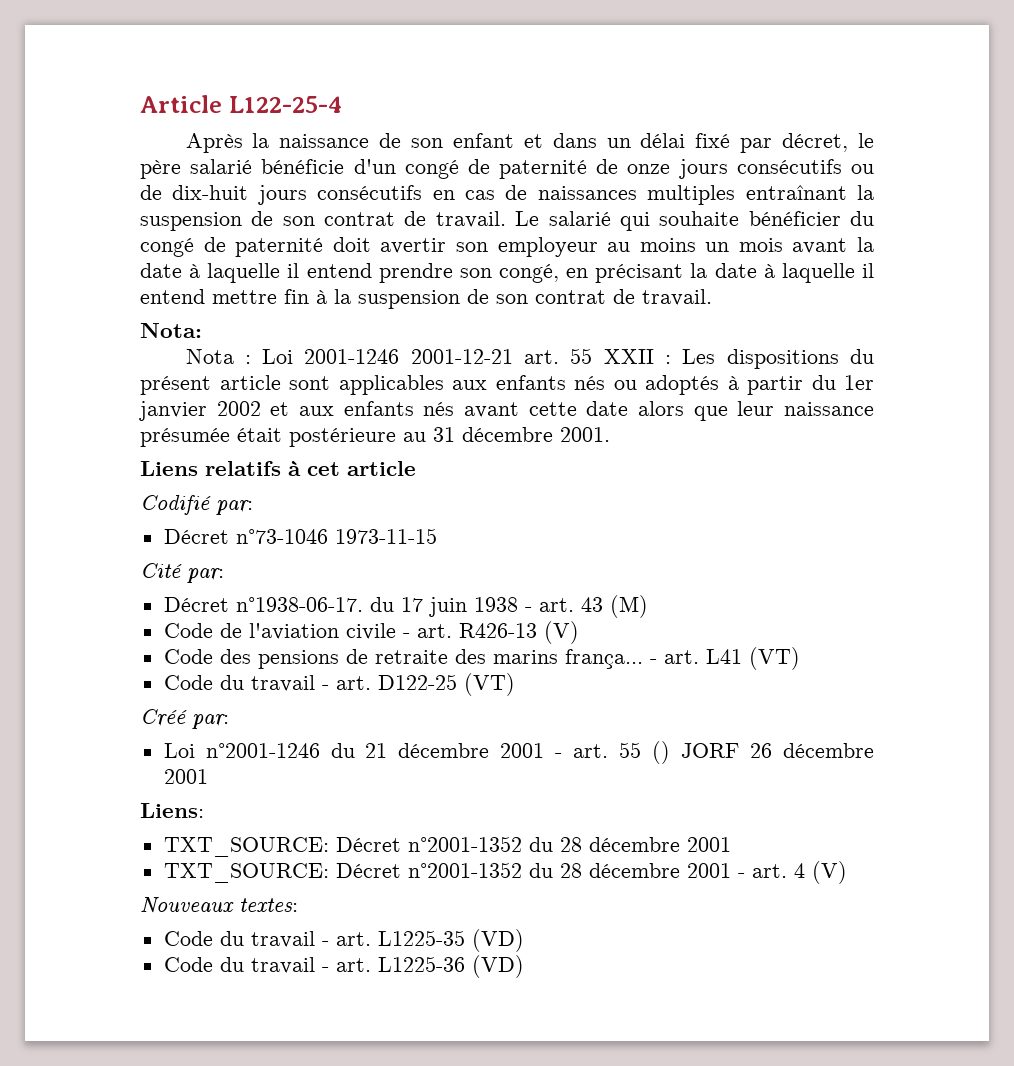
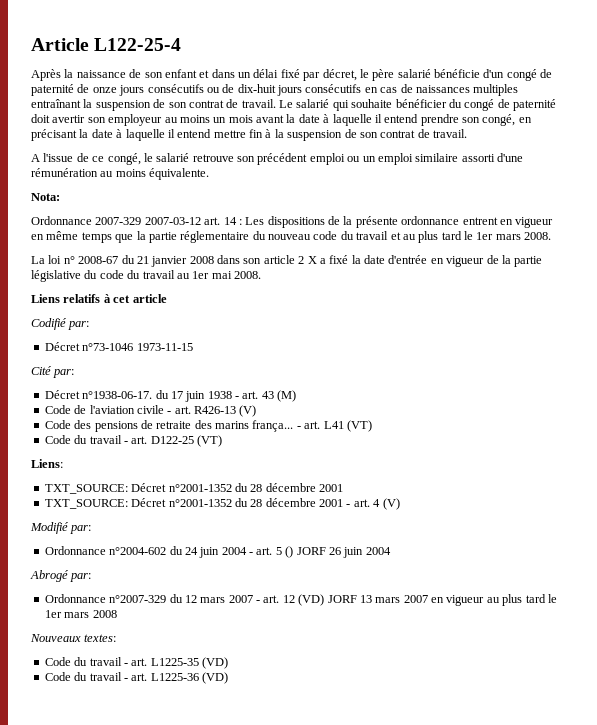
+ A l'issue de ce congé, le salarié retrouve son précédent emploi ou un emploi similaire assorti d'une rémunération au moins équivalente.
  Nota:
- Nota : Loi 2001-1246 2001-12-21 art. 55 XXII : Les dispositions du présent article sont applicables aux enfants nés ou adoptés à partir du 1er janvier 2002 et aux enfants nés avant cette date alors que leur naissance présumée était postérieure au 31 décembre 2001.
+ Ordonnance 2007-329 2007-03-12 art. 14 : Les dispositions de la présente ordonnance entrent en vigueur en même temps que la partie réglementaire du nouveau code du travail et au plus tard le 1er mars 2008.
+ La loi n° 2008-67 du 21 janvier 2008 dans son article 2 X a fixé la date d'entrée en vigueur de la partie législative du code du travail au 1er mai 2008.
- Créé par:
- Loi n°2001-1246 du 21 décembre 2001 - art. 55 () JORF 26 décembre 2001
+ Modifié par:
+ Ordonnance n°2004-602 du 24 juin 2004 - art. 5 () JORF 26 juin 2004
+ Abrogé par:
+ Ordonnance n°2007-329 du 12 mars 2007 - art. 12 (VD) JORF 13 mars 2007 en vigueur au plus tard le 1er mars 2008

